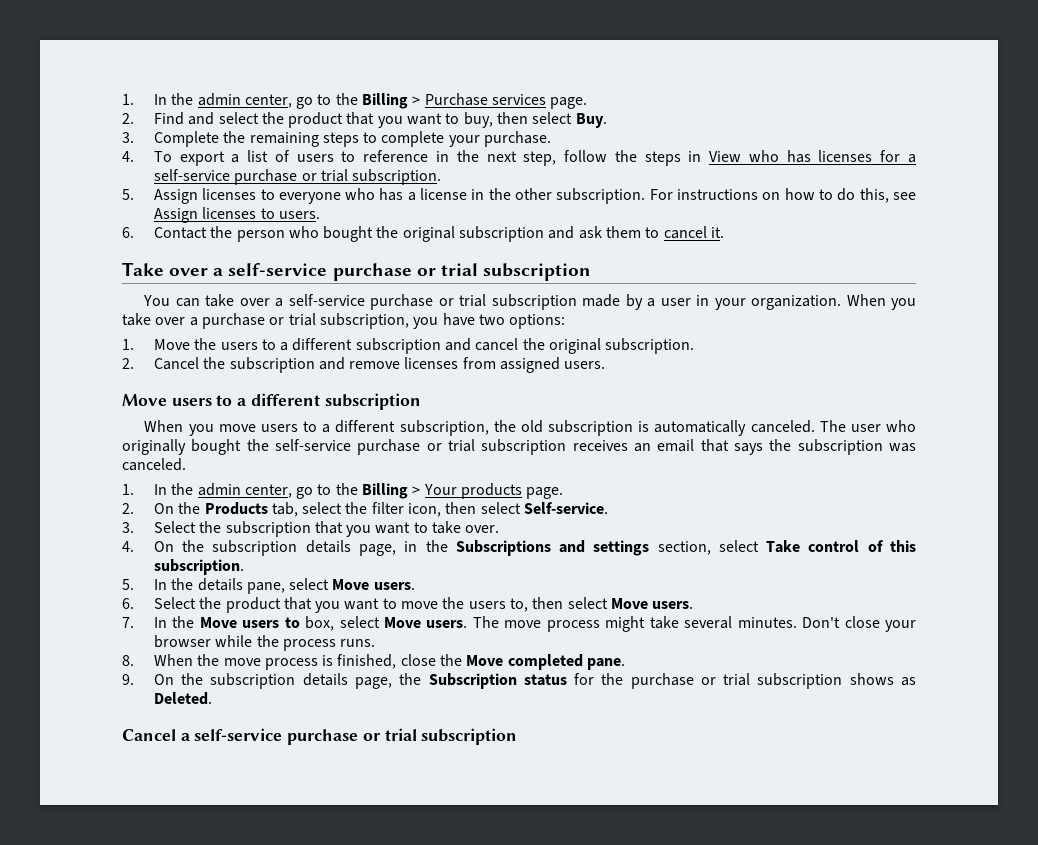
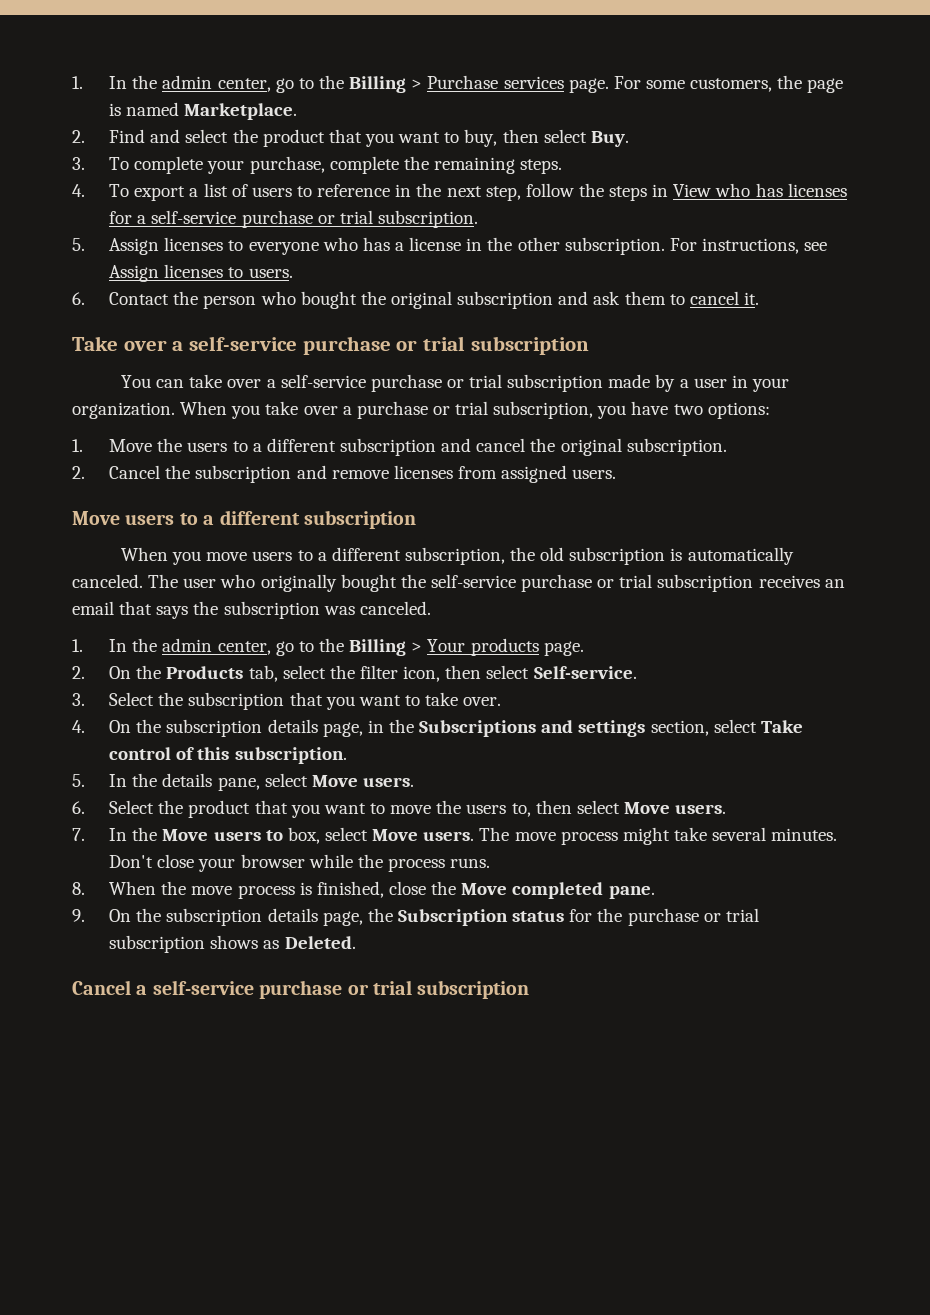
+ For some customers, the page is named Marketplace.
- 3. Complete the remaining steps to complete your purchase.
+ 3. To complete your purchase, complete the remaining steps.
- For instructions on how to do this, see Assign licenses to users.
+ For instructions, see Assign licenses to users.

